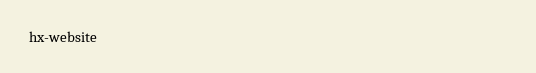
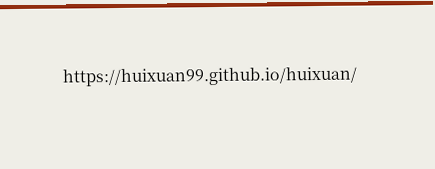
- hx-website
+ https://huixuan99.github.io/huixuan/

